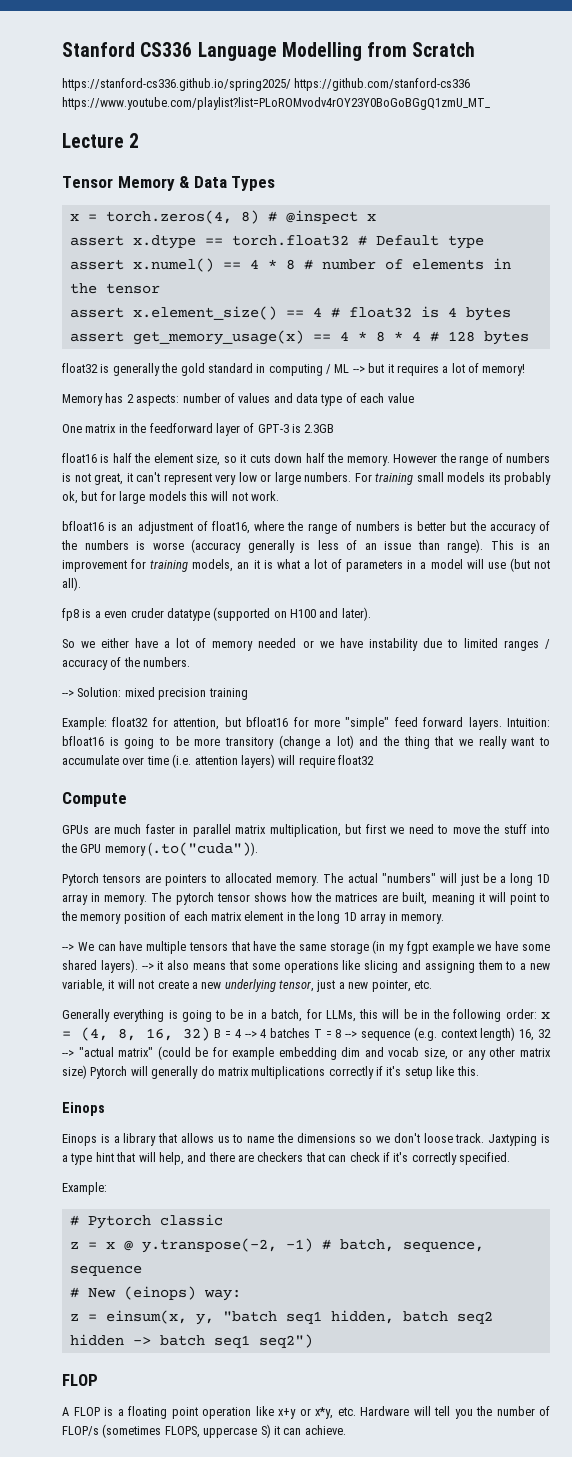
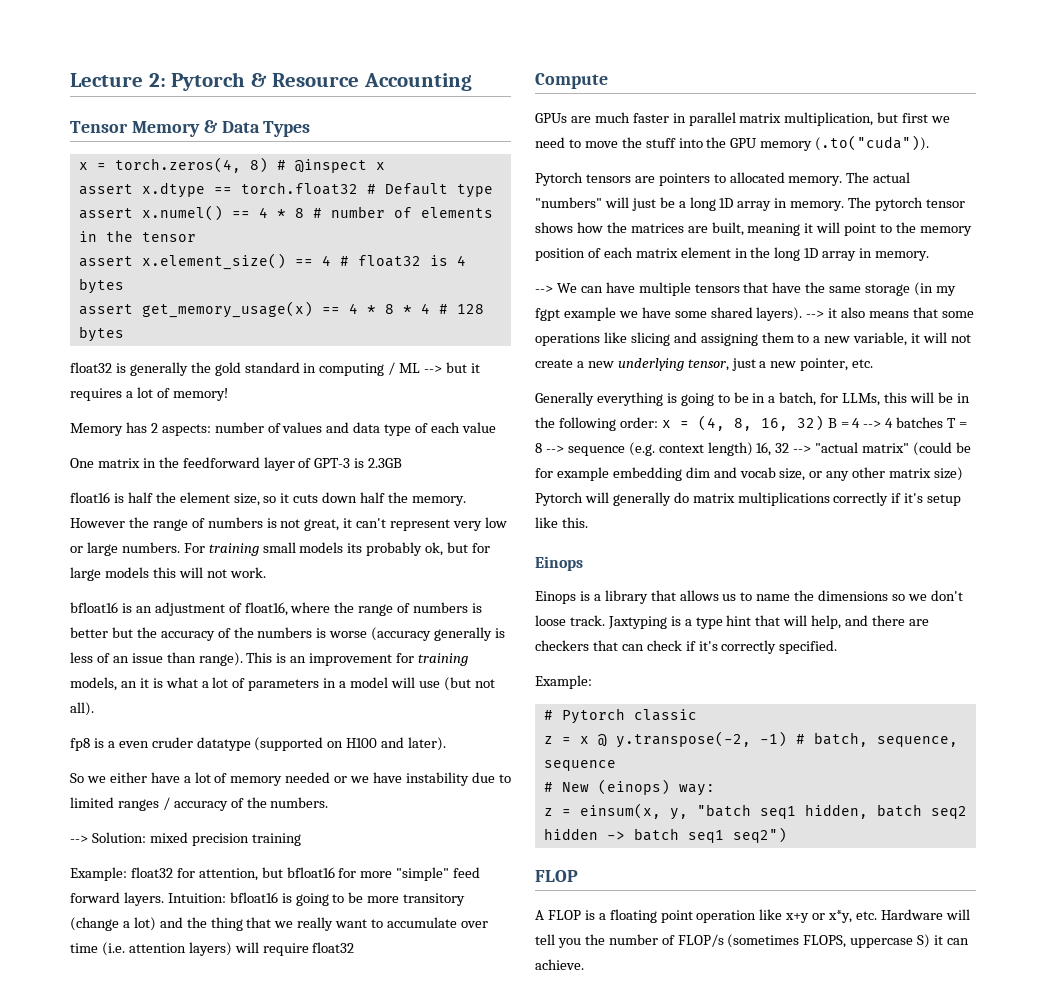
- Stanford CS336 Language Modelling from Scratch
- https://stanford-cs336.github.io/spring2025/ https://github.com/stanford-cs336 https://www.youtube.com/playlist?list=PLoROMvodv4rOY23Y0BoGoBGgQ1zmU_MT_
- Lecture 2
+ Lecture 2: Pytorch & Resource Accounting

